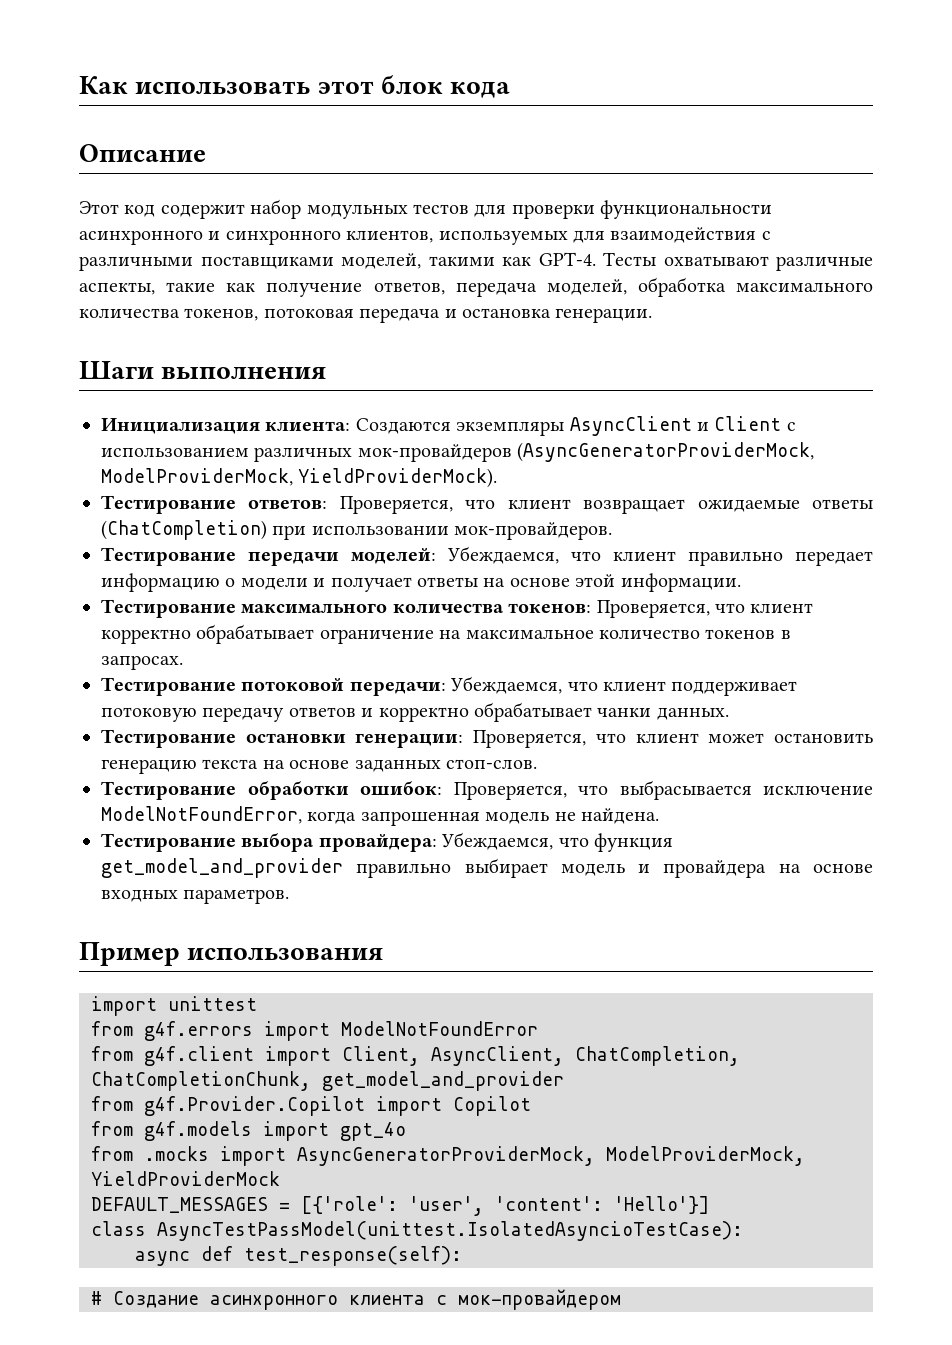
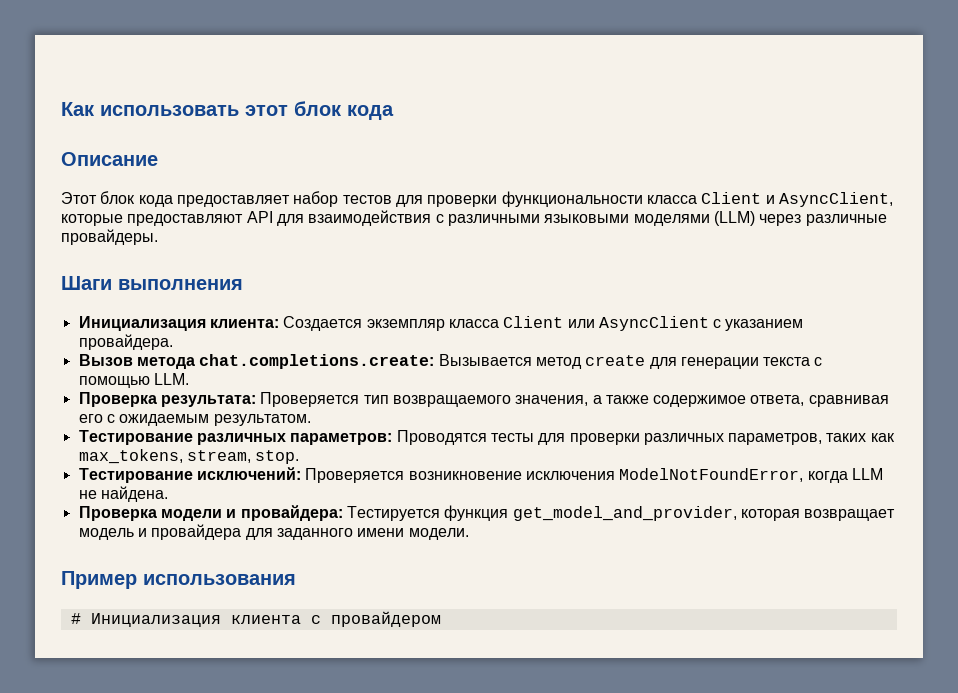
- Этот код содержит набор модульных тестов для проверки функциональности асинхронного и синхронного клиентов, используемых для взаимодействия с различными поставщиками моделей, такими как GPT-4. Тесты охватывают различные аспекты, такие как получение ответов, передача моделей, обработка максимального количества токенов, потоковая передача и остановка генерации.
+ Этот блок кода предоставляет набор тестов для проверки функциональности класса Client и AsyncClient, которые предоставляют API для взаимодействия с различными языковыми моделями (LLM) через различные провайдеры.
  Шаги выполнения
- Инициализация клиента: Создаются экземпляры AsyncClient и Client с использованием различных мок-провайдеров (AsyncGeneratorProviderMock, ModelProviderMock, YieldProviderMock).
- Тестирование ответов: Проверяется, что клиент возвращает ожидаемые ответы (ChatCompletion) при использовании мок-провайдеров.
- Тестирование передачи моделей: Убеждаемся, что клиент правильно передает информацию о модели и получает ответы на основе этой информации.
- Тестирование максимального количества токенов: Проверяется, что клиент корректно обрабатывает ограничение на максимальное количество токенов в запросах.
- Тестирование потоковой передачи: Убеждаемся, что клиент поддерживает потоковую передачу ответов и корректно обрабатывает чанки данных.
- Тестирование остановки генерации: Проверяется, что клиент может остановить генерацию текста на основе заданных стоп-слов.
- Тестирование обработки ошибок: Проверяется, что выбрасывается исключение ModelNotFoundError, когда запрошенная модель не найдена.
- Тестирование выбора провайдера: Убеждаемся, что функция get_model_and_provider правильно выбирает модель и провайдера на основе входных параметров.
+ Инициализация клиента: Создается экземпляр класса Client или AsyncClient с указанием провайдера.
+ Вызов метода chat.completions.create: Вызывается метод create для генерации текста с помощью LLM.
+ Проверка результата: Проверяется тип возвращаемого значения, а также содержимое ответа, сравнивая его с ожидаемым результатом.
+ Тестирование различных параметров: Проводятся тесты для проверки различных параметров, таких как max_tokens, stream, stop.
+ Тестирование исключений: Проверяется возникновение исключения ModelNotFoundError, когда LLM не найдена.
+ Проверка модели и провайдера: Тестируется функция get_model_and_provider, которая возвращает модель и провайдера для заданного имени модели.
  Пример использования
- import unittest
- from g4f.errors import ModelNotFoundError
- from g4f.client import Client, AsyncClient, ChatCompletion, ChatCompletionChunk, get_model_and_provider
- from g4f.Provider.Copilot import Copilot
- from g4f.models import gpt_4o
- from .mocks import AsyncGeneratorProviderMock, ModelProviderMock, YieldProviderMock
- DEFAULT_MESSAGES = [{'role': 'user', 'content': 'Hello'}]
- class AsyncTestPassModel(unittest.IsolatedAsyncioTestCase):
- async def test_response(self):
- # Создание асинхронного клиента с мок-провайдером
+ # Инициализация клиента с провайдером

